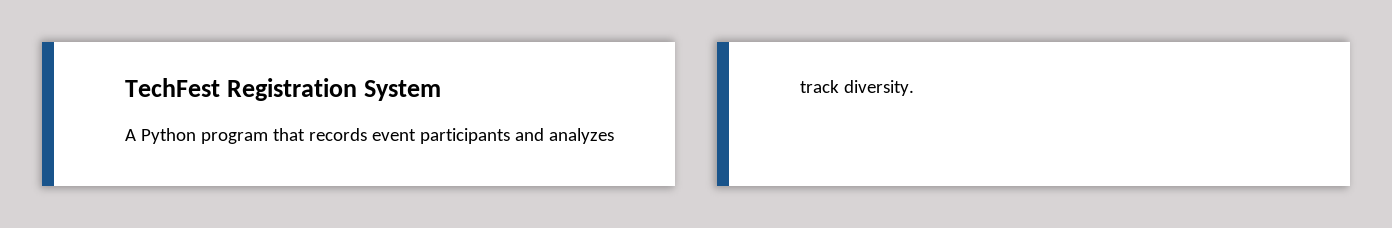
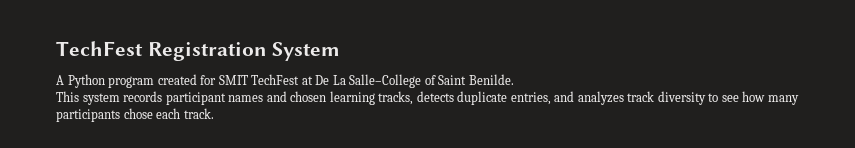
- A Python program that records event participants and analyzes track diversity.
+ A Python program created for SMIT TechFest at De La Salle–College of Saint Benilde.
+ This system records participant names and chosen learning tracks, detects duplicate entries, and analyzes track diversity to see how many participants chose each track.

